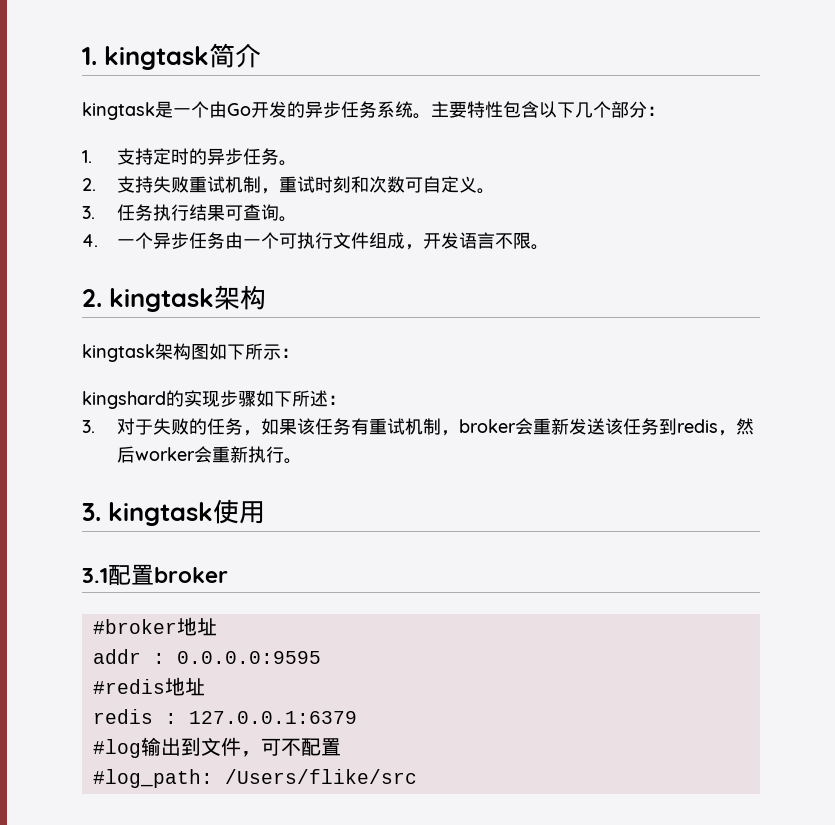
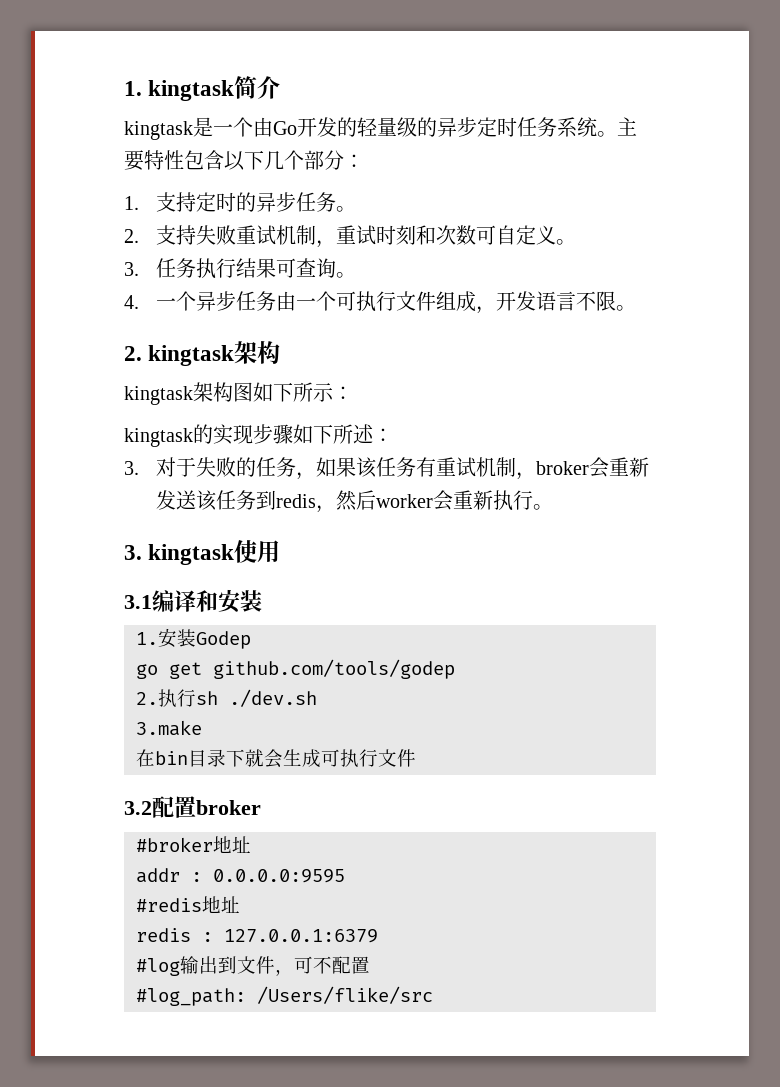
- kingtask是一个由Go开发的异步任务系统。
+ kingtask是一个由Go开发的轻量级的异步定时任务系统。
- kingshard的实现步骤如下所述：
+ kingtask的实现步骤如下所述：
- 3.1配置broker
+ 3.1编译和安装
+ 1.安装Godep
+ go get github.com/tools/godep
+ 2.执行sh ./dev.sh
+ 3.make
+ 在bin目录下就会生成可执行文件
+ 3.2配置broker

